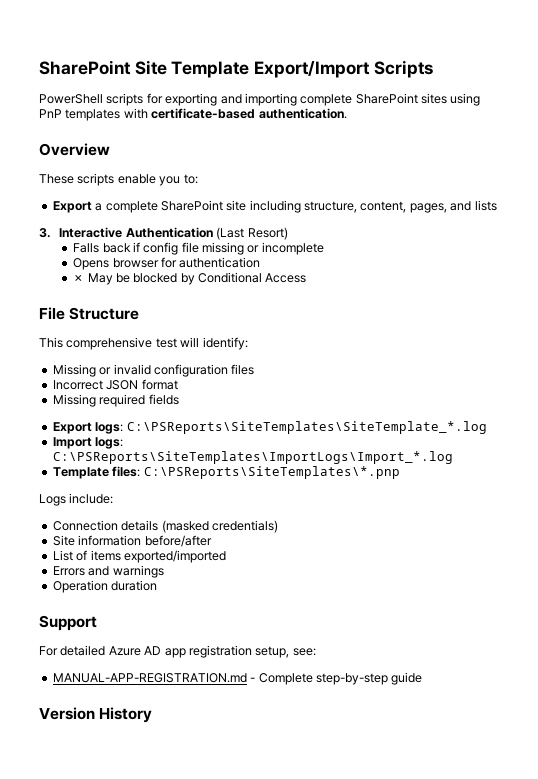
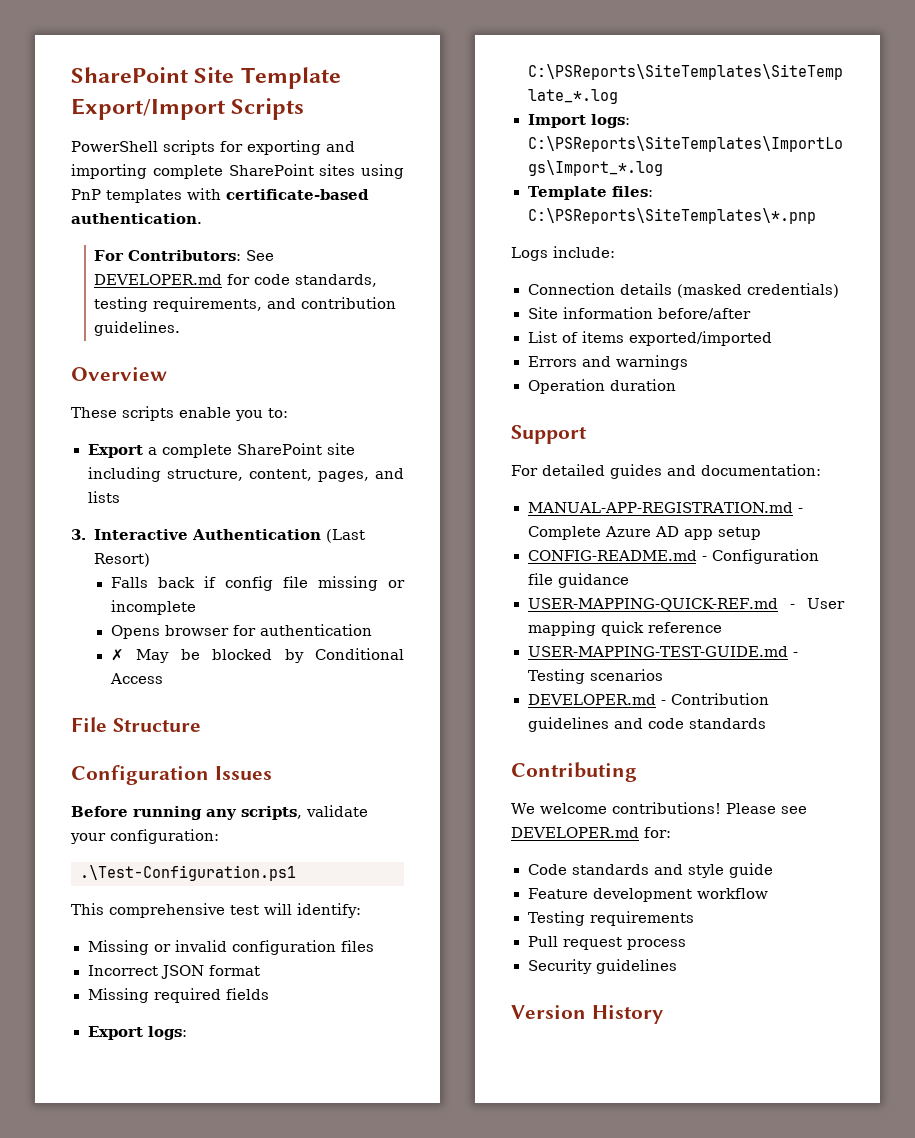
+ For Contributors: See DEVELOPER.md for code standards, testing requirements, and contribution guidelines.
+ Configuration Issues
+ Before running any scripts, validate your configuration:
+ .\Test-Configuration.ps1
- For detailed Azure AD app registration setup, see:
- MANUAL-APP-REGISTRATION.md - Complete step-by-step guide
+ For detailed guides and documentation:
+ MANUAL-APP-REGISTRATION.md - Complete Azure AD app setup
+ CONFIG-README.md - Configuration file guidance
+ USER-MAPPING-QUICK-REF.md - User mapping quick reference
+ USER-MAPPING-TEST-GUIDE.md - Testing scenarios
+ DEVELOPER.md - Contribution guidelines and code standards
+ Contributing
+ We welcome contributions! Please see DEVELOPER.md for:
+ Code standards and style guide
+ Feature development workflow
+ Testing requirements
+ Pull request process
+ Security guidelines

